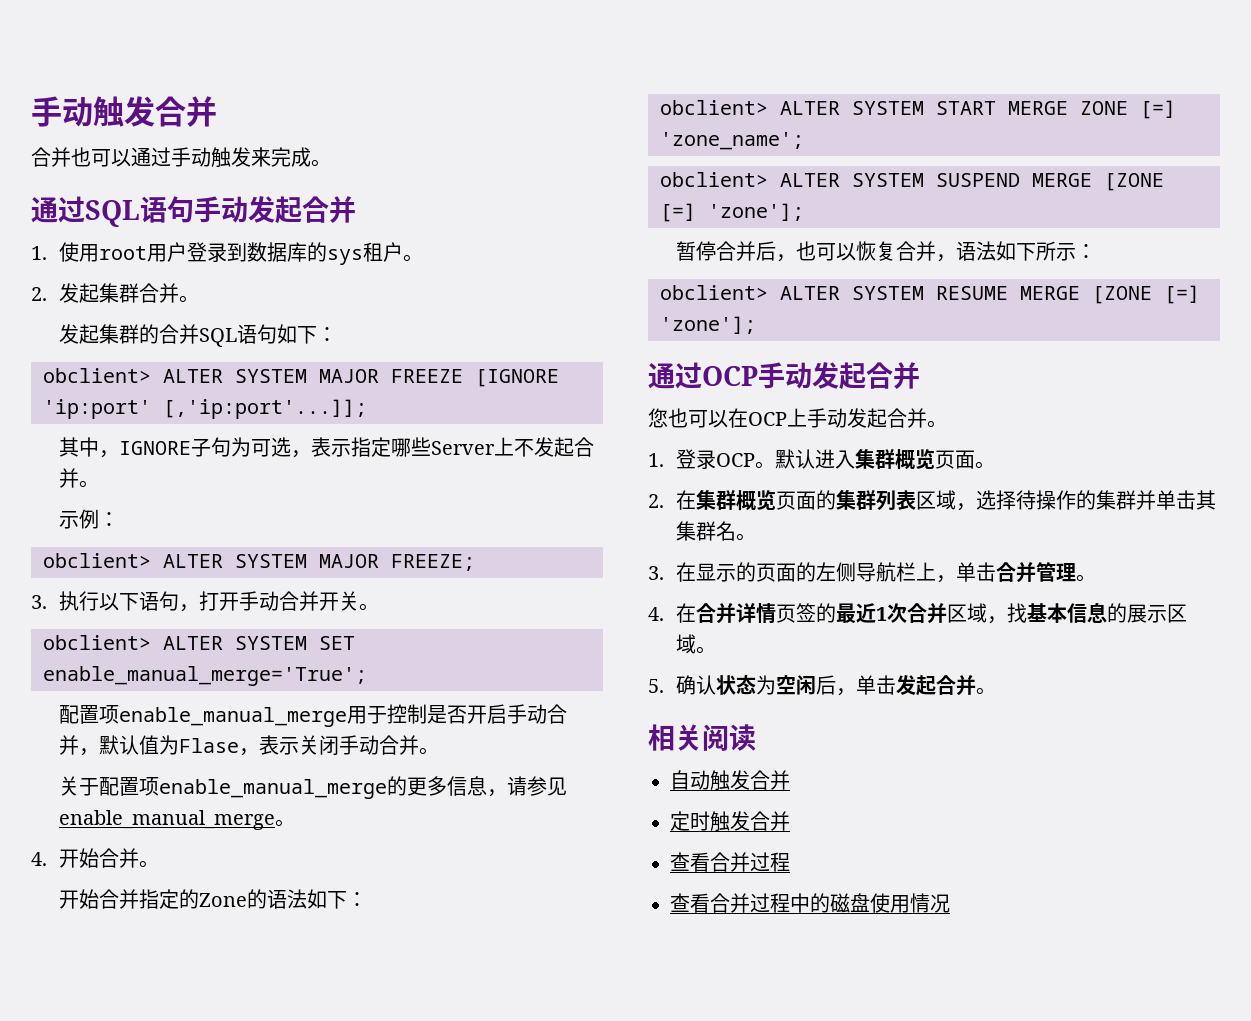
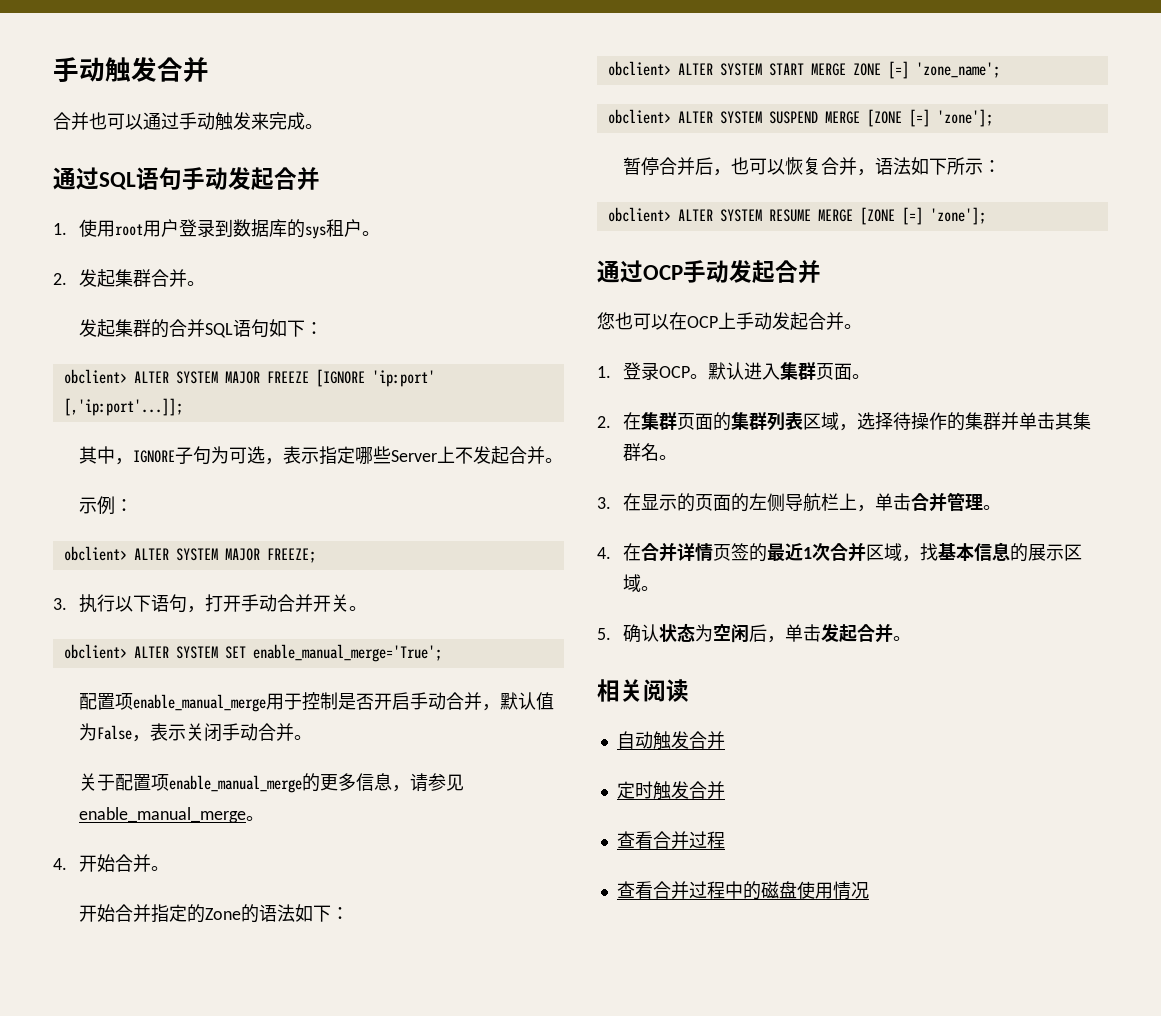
- 配置项enable_manual_merge用于控制是否开启手动合并，默认值为Flase，表示关闭手动合并。
+ 配置项enable_manual_merge用于控制是否开启手动合并，默认值为False，表示关闭手动合并。
- 默认进入集群概览页面。
+ 默认进入集群页面。
- 2.在集群概览页面的集群列表区域，选择待操作的集群并单击其集群名。
+ 2.在集群页面的集群列表区域，选择待操作的集群并单击其集群名。

